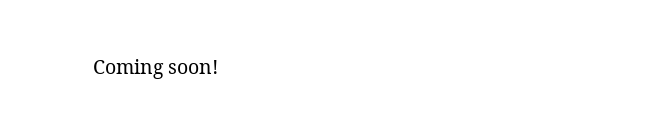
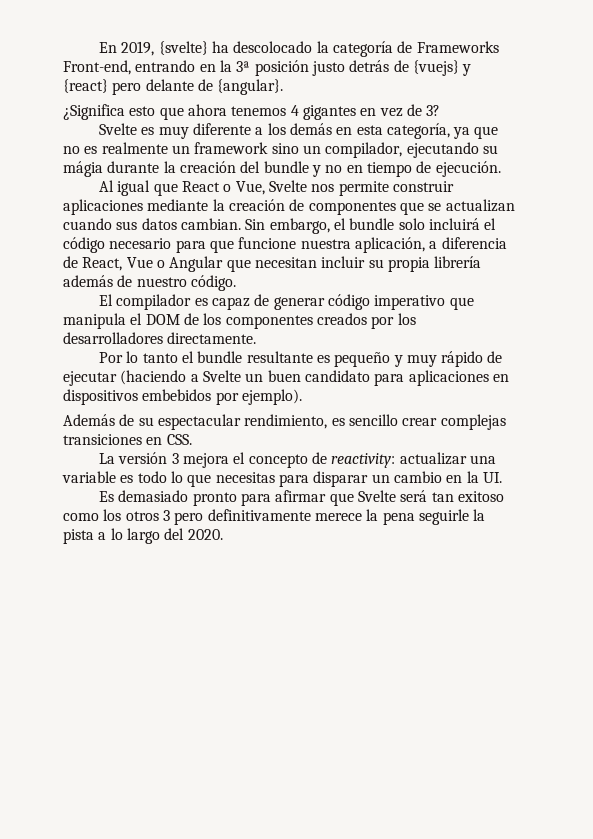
- Coming soon!
+ En 2019, {svelte} ha descolocado la categoría de Frameworks Front-end, entrando en la 3ª posición justo detrás de {vuejs} y {react} pero delante de {angular}.
+ ¿Significa esto que ahora tenemos 4 gigantes en vez de 3?
+ Svelte es muy diferente a los demás en esta categoría, ya que no es realmente un framework sino un compilador, ejecutando su mágia durante la creación del bundle y no en tiempo de ejecución.
+ Al igual que React o Vue, Svelte nos permite construir aplicaciones mediante la creación de componentes que se actualizan cuando sus datos cambian. Sin embargo, el bundle solo incluirá el código necesario para que funcione nuestra aplicación, a diferencia de React, Vue o Angular que necesitan incluir su propia librería además de nuestro código.
+ El compilador es capaz de generar código imperativo que manipula el DOM de los componentes creados por los desarrolladores directamente.
+ Por lo tanto el bundle resultante es pequeño y muy rápido de ejecutar (haciendo a Svelte un buen candidato para aplicaciones en dispositivos embebidos por ejemplo).
+ Además de su espectacular rendimiento, es sencillo crear complejas transiciones en CSS.
+ La versión 3 mejora el concepto de reactivity: actualizar una variable es todo lo que necesitas para disparar un cambio en la UI.
+ Es demasiado pronto para afirmar que Svelte será tan exitoso como los otros 3 pero definitivamente merece la pena seguirle la pista a lo largo del 2020.

